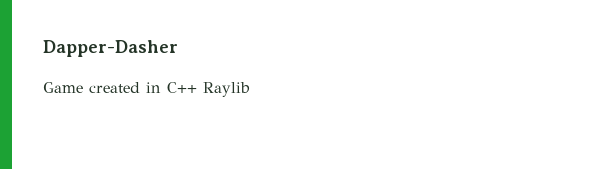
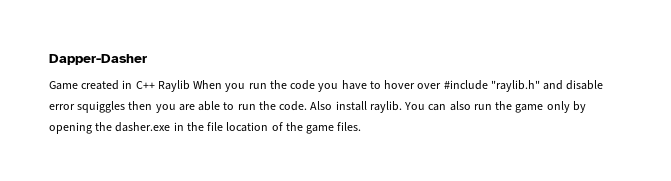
- Game created in C++ Raylib
+ Game created in C++ Raylib When you run the code you have to hover over #include "raylib.h" and disable error squiggles then you are able to run the code. Also install raylib. You can also run the game only by opening the dasher.exe in the file location of the game files.

